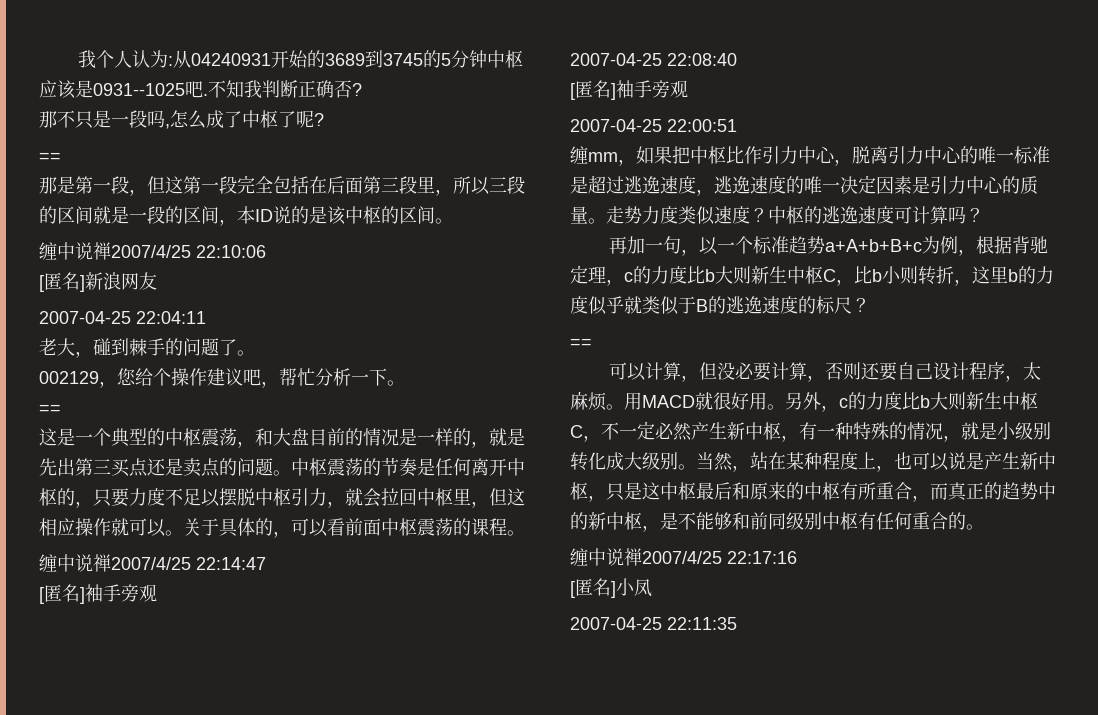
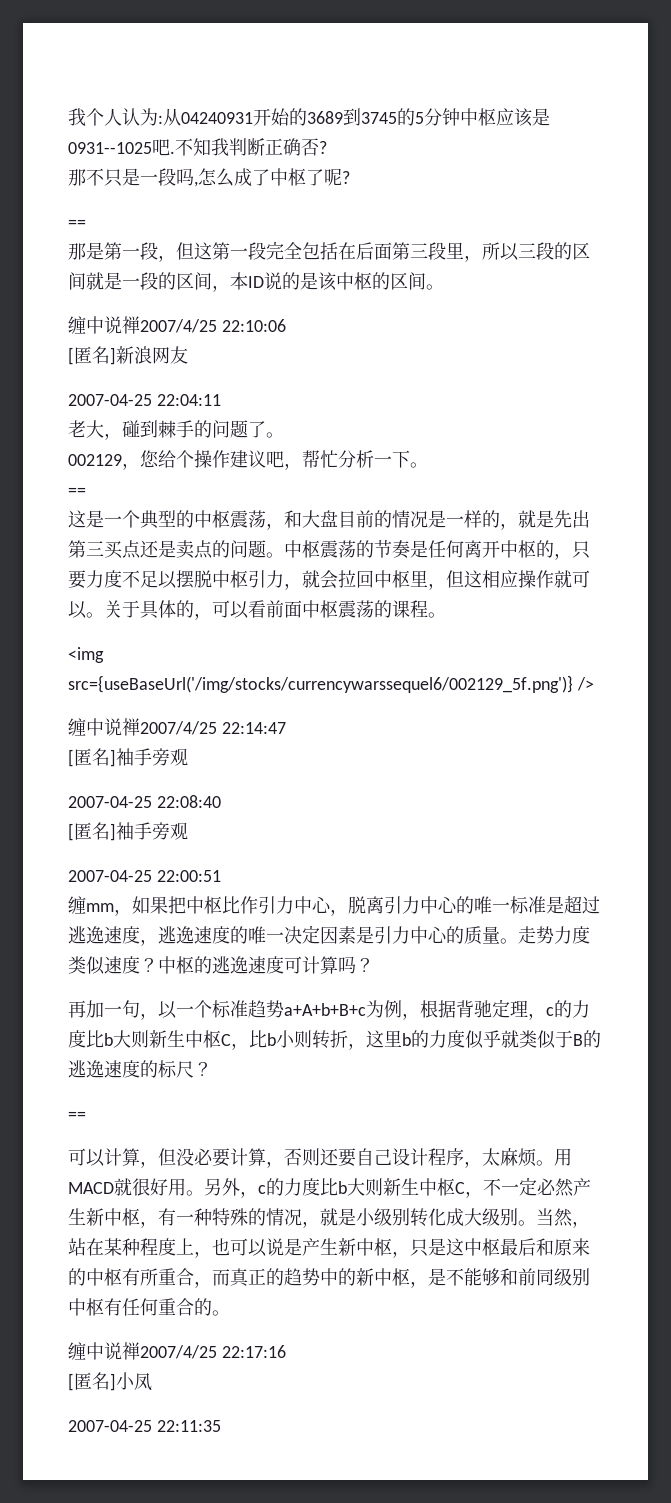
+ <img src={useBaseUrl('/img/stocks/currencywarssequel6/002129_5f.png')} />

